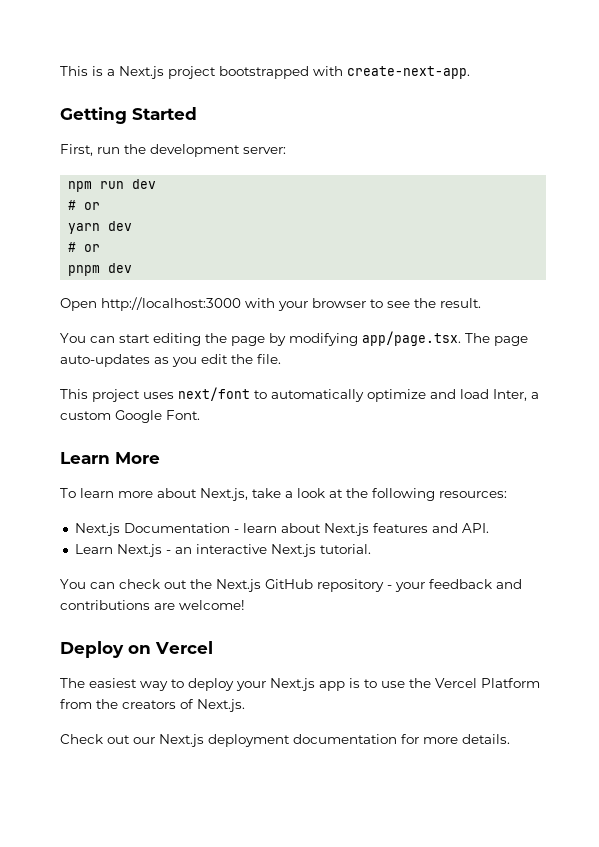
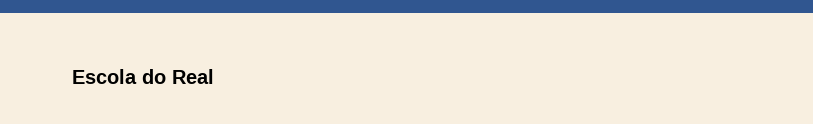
- This is a Next.js project bootstrapped with create-next-app.
- Getting Started
- First, run the development server:
- npm run dev
- # or
- yarn dev
- # or
- pnpm dev
- Open http://localhost:3000 with your browser to see the result.
- You can start editing the page by modifying app/page.tsx. The page auto-updates as you edit the file.
- This project uses next/font to automatically optimize and load Inter, a custom Google Font.
- Learn More
- To learn more about Next.js, take a look at the following resources:
- Next.js Documentation - learn about Next.js features and API.
- Learn Next.js - an interactive Next.js tutorial.
- You can check out the Next.js GitHub repository - your feedback and contributions are welcome!
- Deploy on Vercel
- The easiest way to deploy your Next.js app is to use the Vercel Platform from the creators of Next.js.
- Check out our Next.js deployment documentation for more details.
+ Escola do Real

